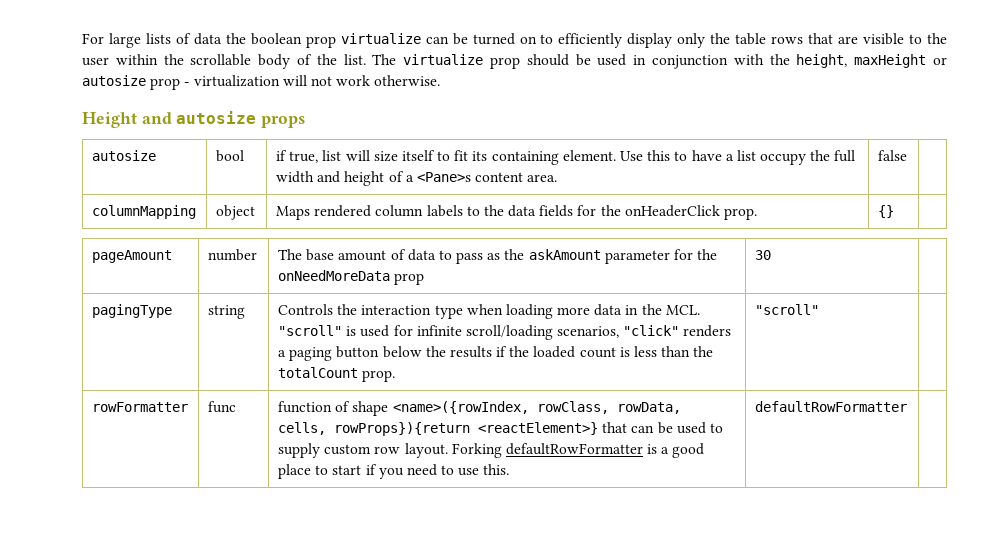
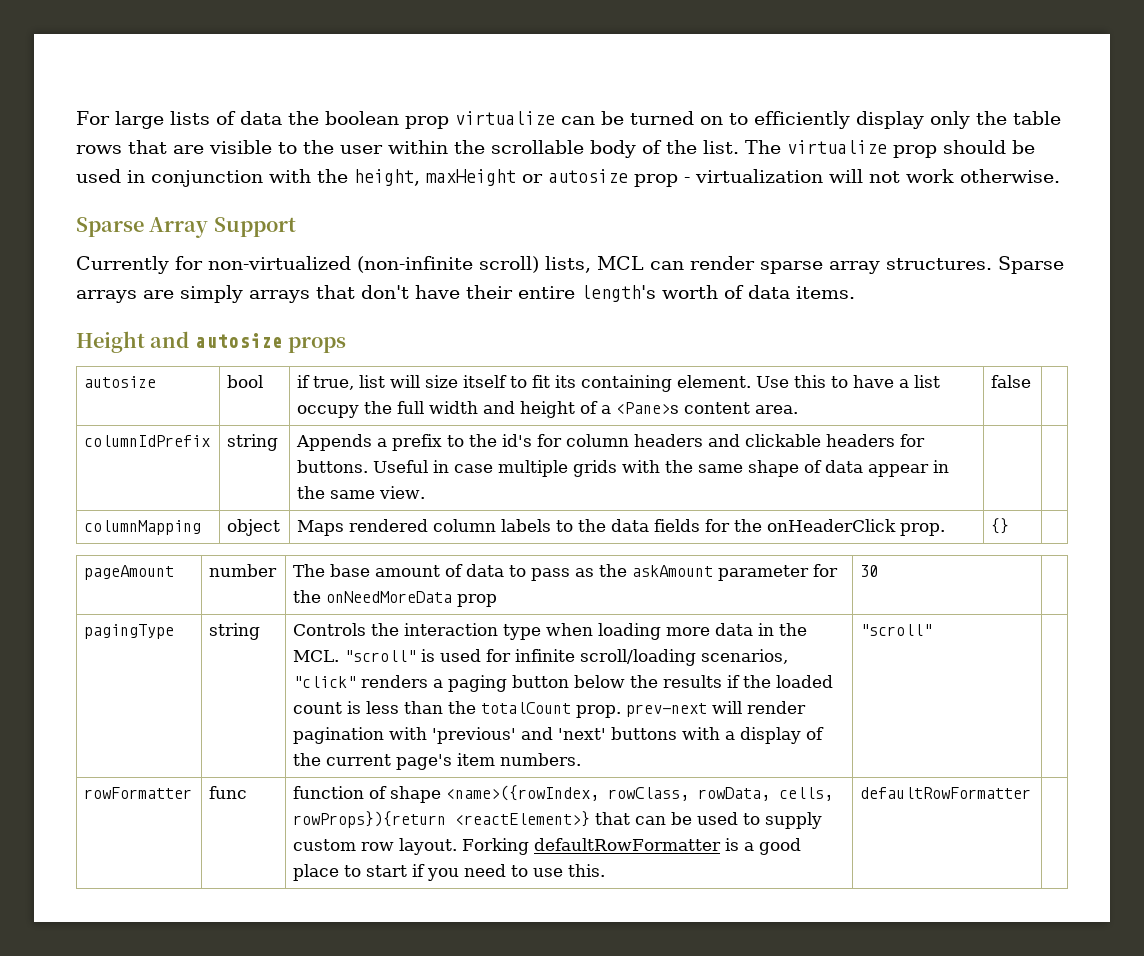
+ Sparse Array Support
+ Currently for non-virtualized (non-infinite scroll) lists, MCL can render sparse array structures. Sparse arrays are simply arrays that don't have their entire length's worth of data items.
+ columnIdPrefix | string | Appends a prefix to the id's for column headers and clickable headers for buttons. Useful in case multiple grids with the same shape of data appear in the same view. | |
- Controls the interaction type when loading more data in the MCL. "scroll" is used for infinite scroll/loading scenarios, "click" renders a paging button below the results if the loaded count is less than the totalCount prop.
+ Controls the interaction type when loading more data in the MCL. "scroll" is used for infinite scroll/loading scenarios, "click" renders a paging button below the results if the loaded count is less than the totalCount prop. prev-next will render pagination with 'previous' and 'next' buttons with a display of the current page's item numbers.

